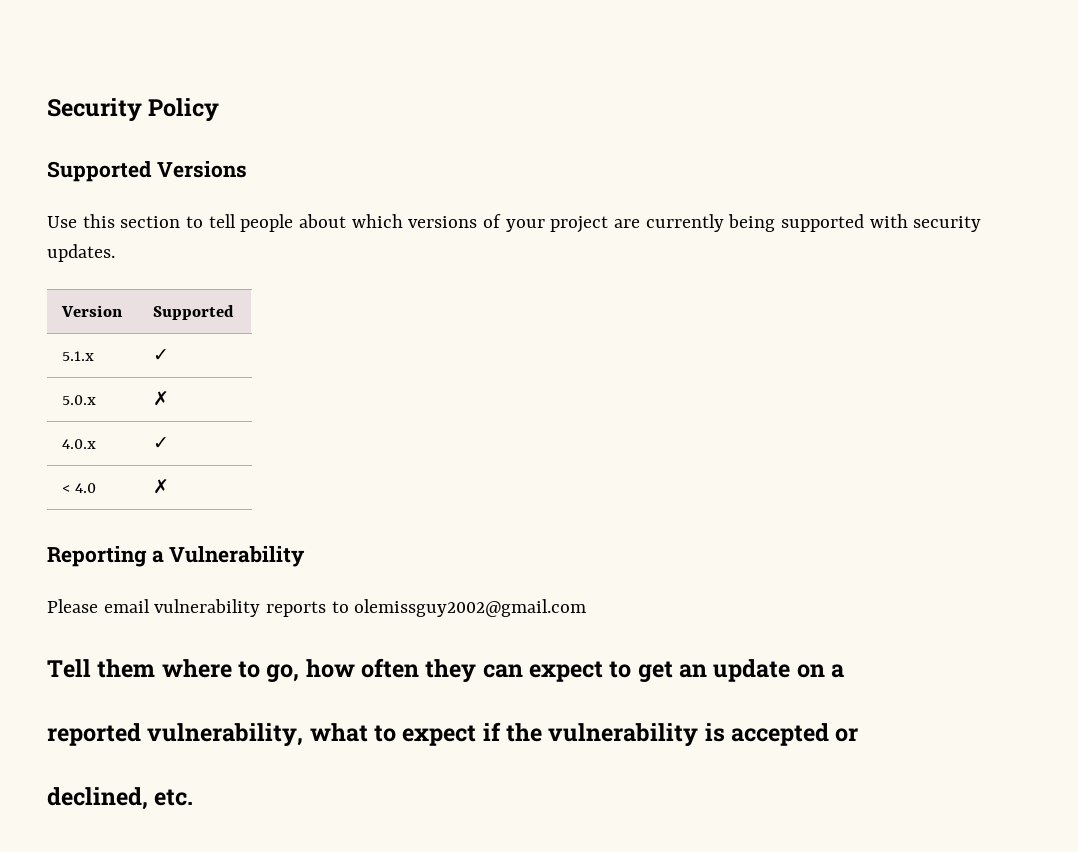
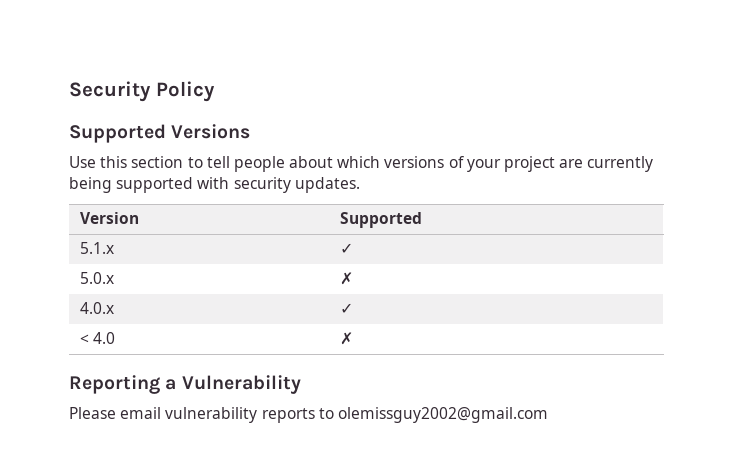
- Tell them where to go, how often they can expect to get an update on a
- reported vulnerability, what to expect if the vulnerability is accepted or
- declined, etc.

